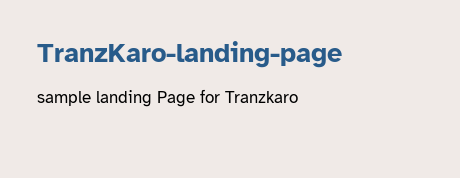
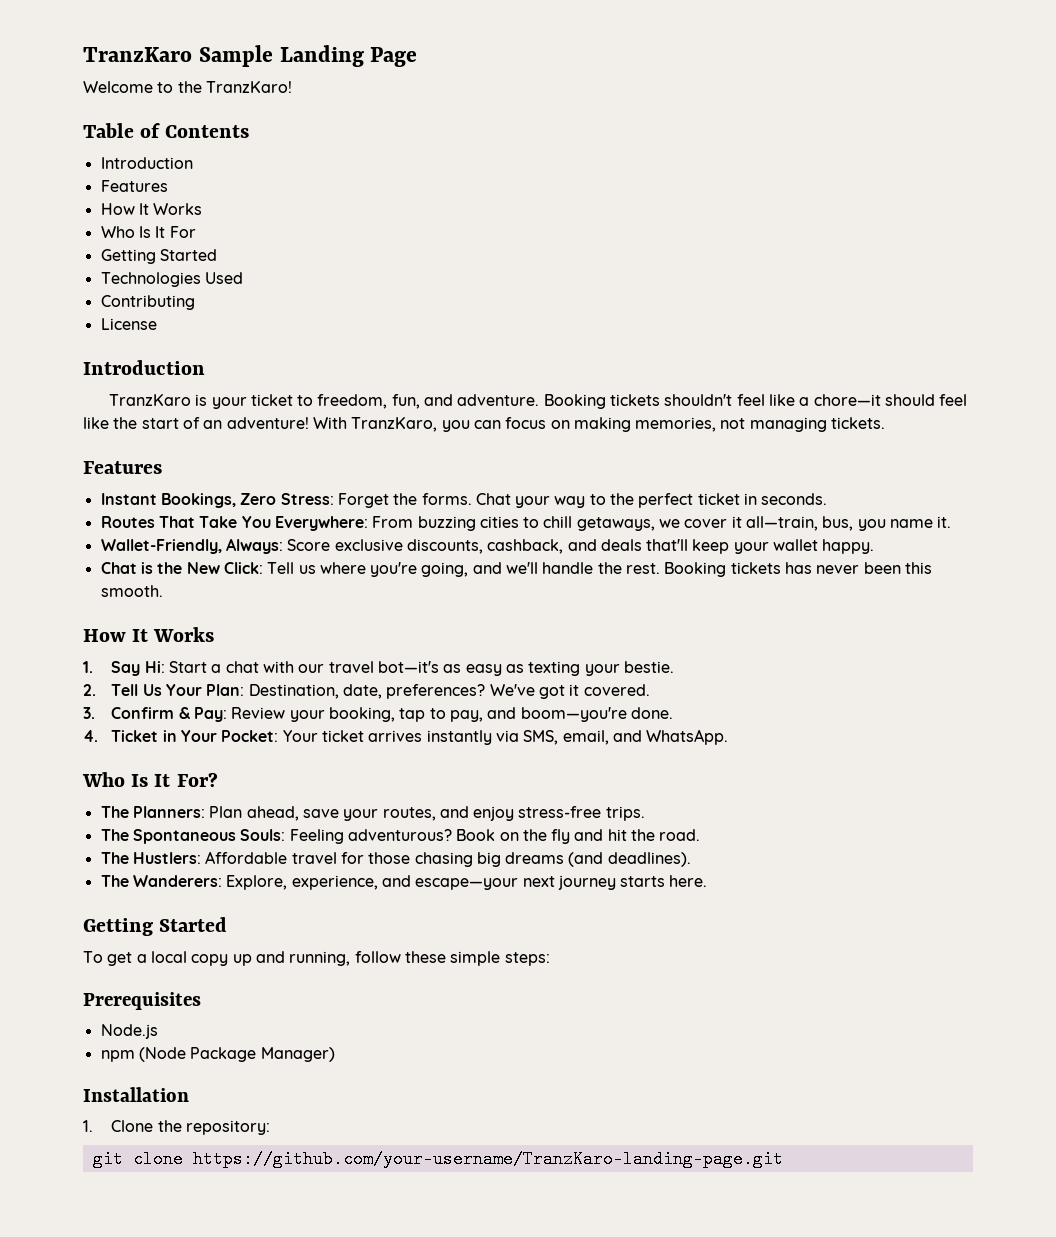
- TranzKaro-landing-page
- sample landing Page for Tranzkaro
+ TranzKaro Sample Landing Page
+ Welcome to the TranzKaro!
+ Table of Contents
+ Introduction
+ Features
+ How It Works
+ Who Is It For
+ Getting Started
+ Technologies Used
+ Contributing
+ License
+ Introduction
+ TranzKaro is your ticket to freedom, fun, and adventure. Booking tickets shouldn't feel like a chore—it should feel like the start of an adventure! With TranzKaro, you can focus on making memories, not managing tickets.
+ Features
+ Instant Bookings, Zero Stress: Forget the forms. Chat your way to the perfect ticket in seconds.
+ Routes That Take You Everywhere: From buzzing cities to chill getaways, we cover it all—train, bus, you name it.
+ Wallet-Friendly, Always: Score exclusive discounts, cashback, and deals that'll keep your wallet happy.
+ Chat is the New Click: Tell us where you're going, and we'll handle the rest. Booking tickets has never been this smooth.
+ How It Works
+ 1. Say Hi: Start a chat with our travel bot—it's as easy as texting your bestie.
+ 2. Tell Us Your Plan: Destination, date, preferences? We've got it covered.
+ 3. Confirm & Pay: Review your booking, tap to pay, and boom—you're done.
+ 4. Ticket in Your Pocket: Your ticket arrives instantly via SMS, email, and WhatsApp.
+ Who Is It For?
+ The Planners: Plan ahead, save your routes, and enjoy stress-free trips.
+ The Spontaneous Souls: Feeling adventurous? Book on the fly and hit the road.
+ The Hustlers: Affordable travel for those chasing big dreams (and deadlines).
+ The Wanderers: Explore, experience, and escape—your next journey starts here.
+ Getting Started
+ To get a local copy up and running, follow these simple steps:
+ Prerequisites
+ Node.js
+ npm (Node Package Manager)
+ Installation
+ 1. Clone the repository:
+ git clone https://github.com/your-username/TranzKaro-landing-page.git

